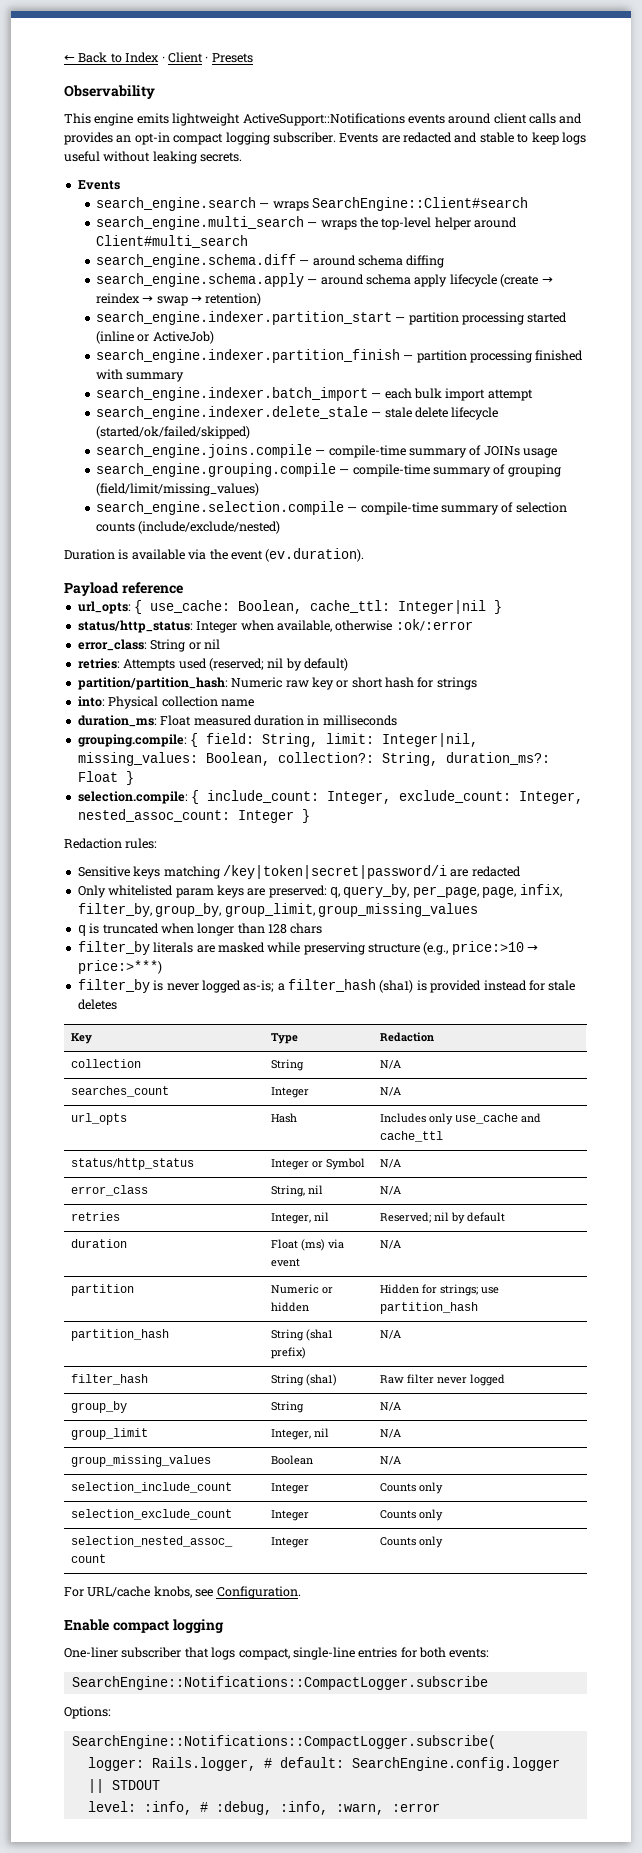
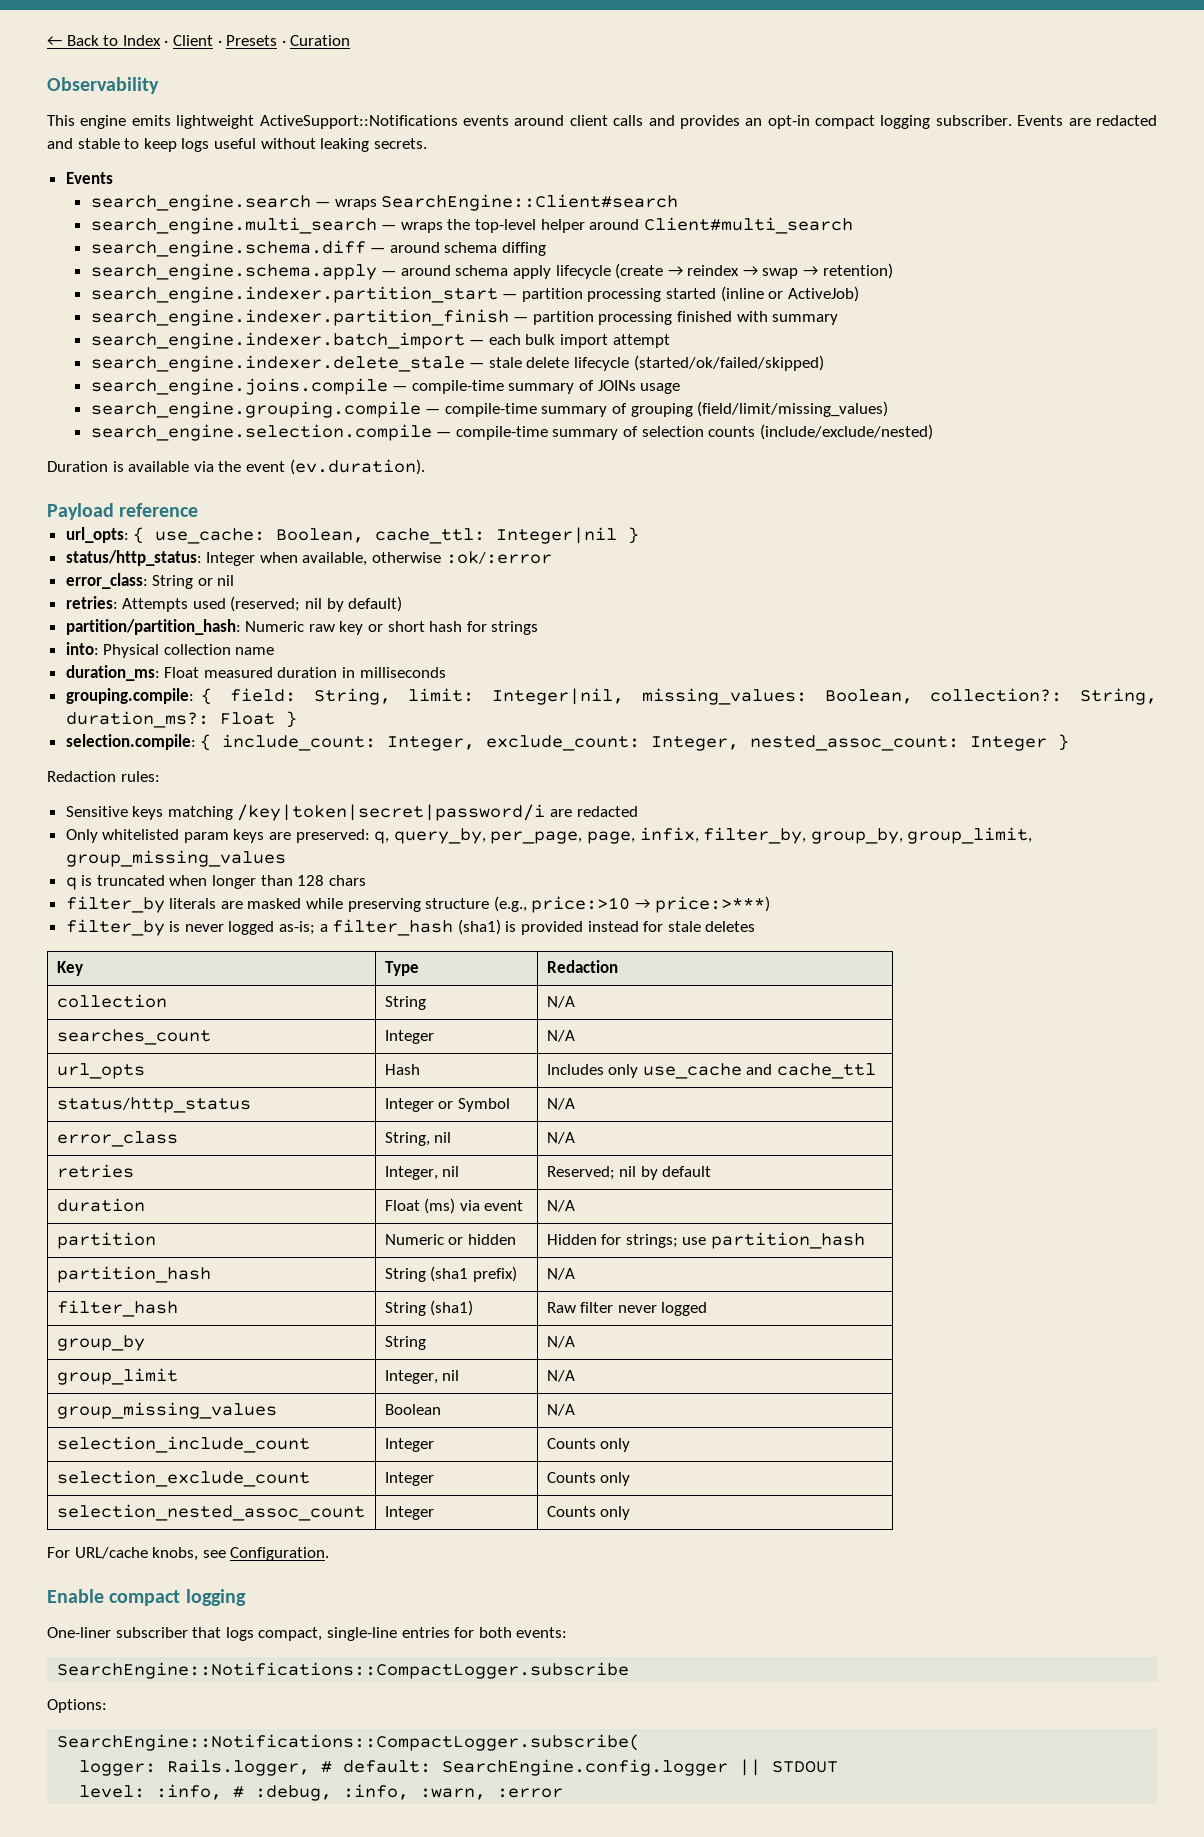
- ← Back to Index · Client · Presets
+ ← Back to Index · Client · Presets · Curation

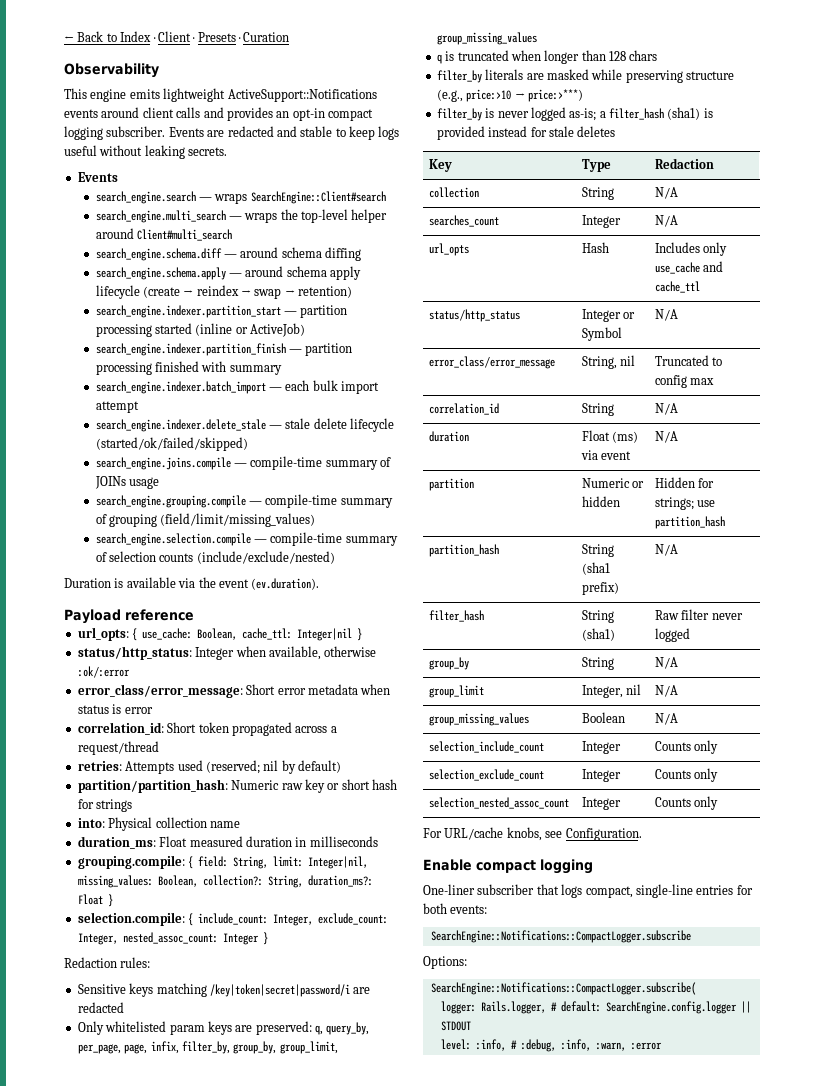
- error_class: String or nil
+ error_class/error_message: Short error metadata when status is error
+ correlation_id: Short token propagated across a request/thread
- error_class | String, nil | N/A
- retries | Integer, nil | Reserved; nil by default
+ error_class/error_message | String, nil | Truncated to config max
+ correlation_id | String | N/A

